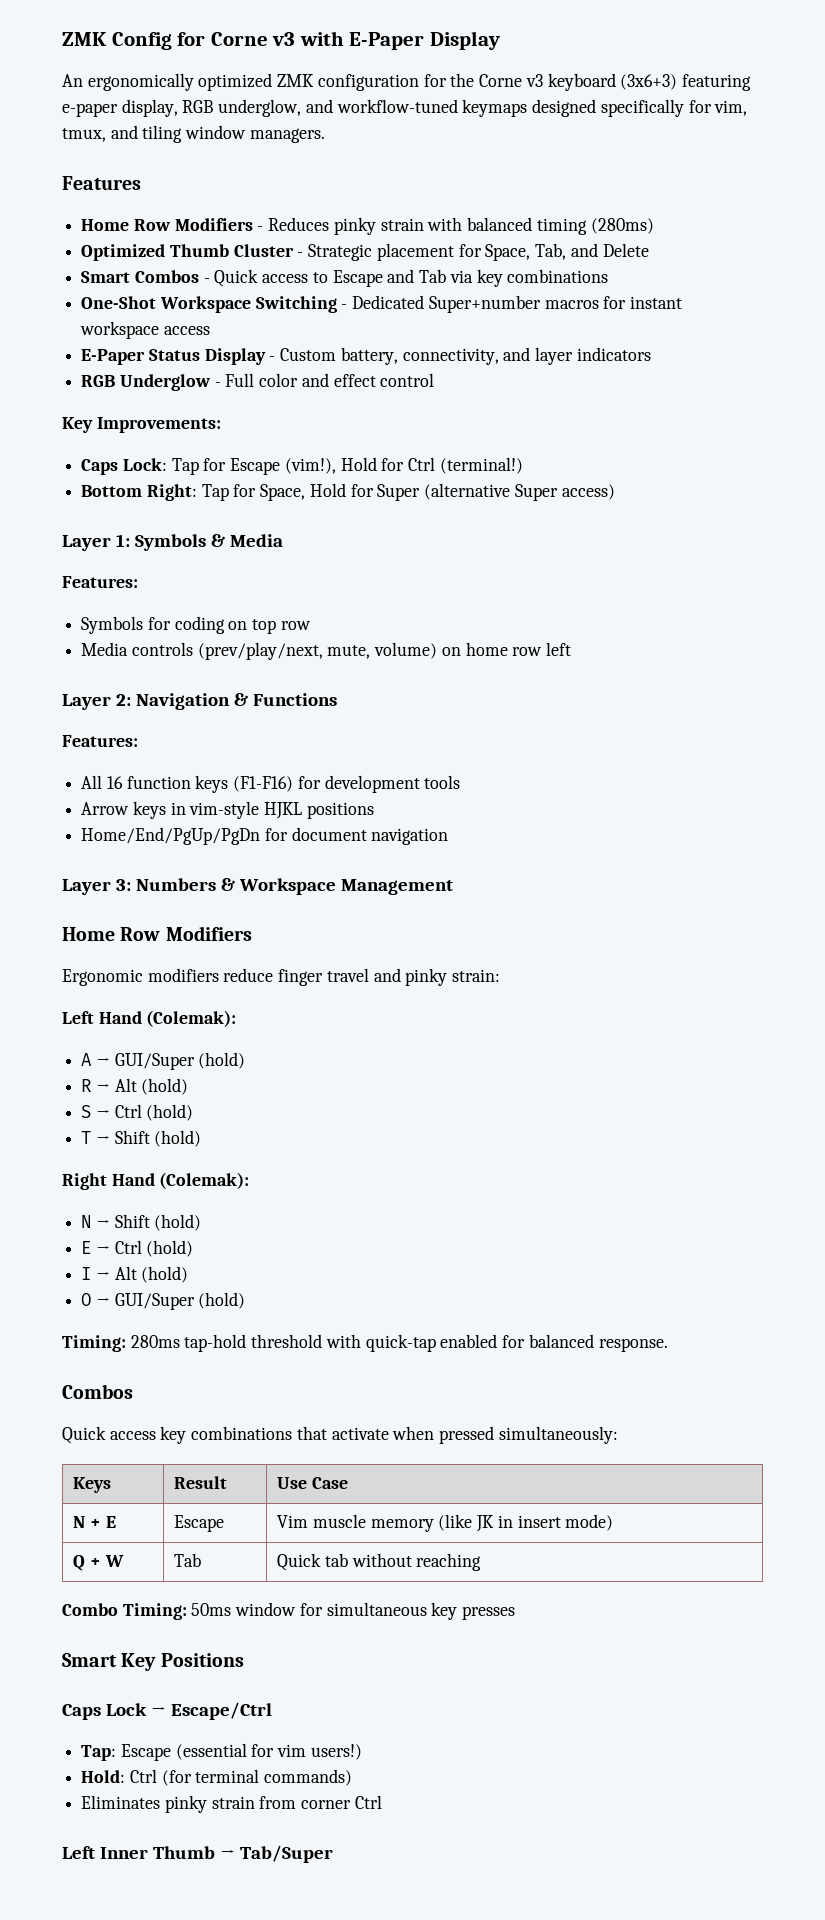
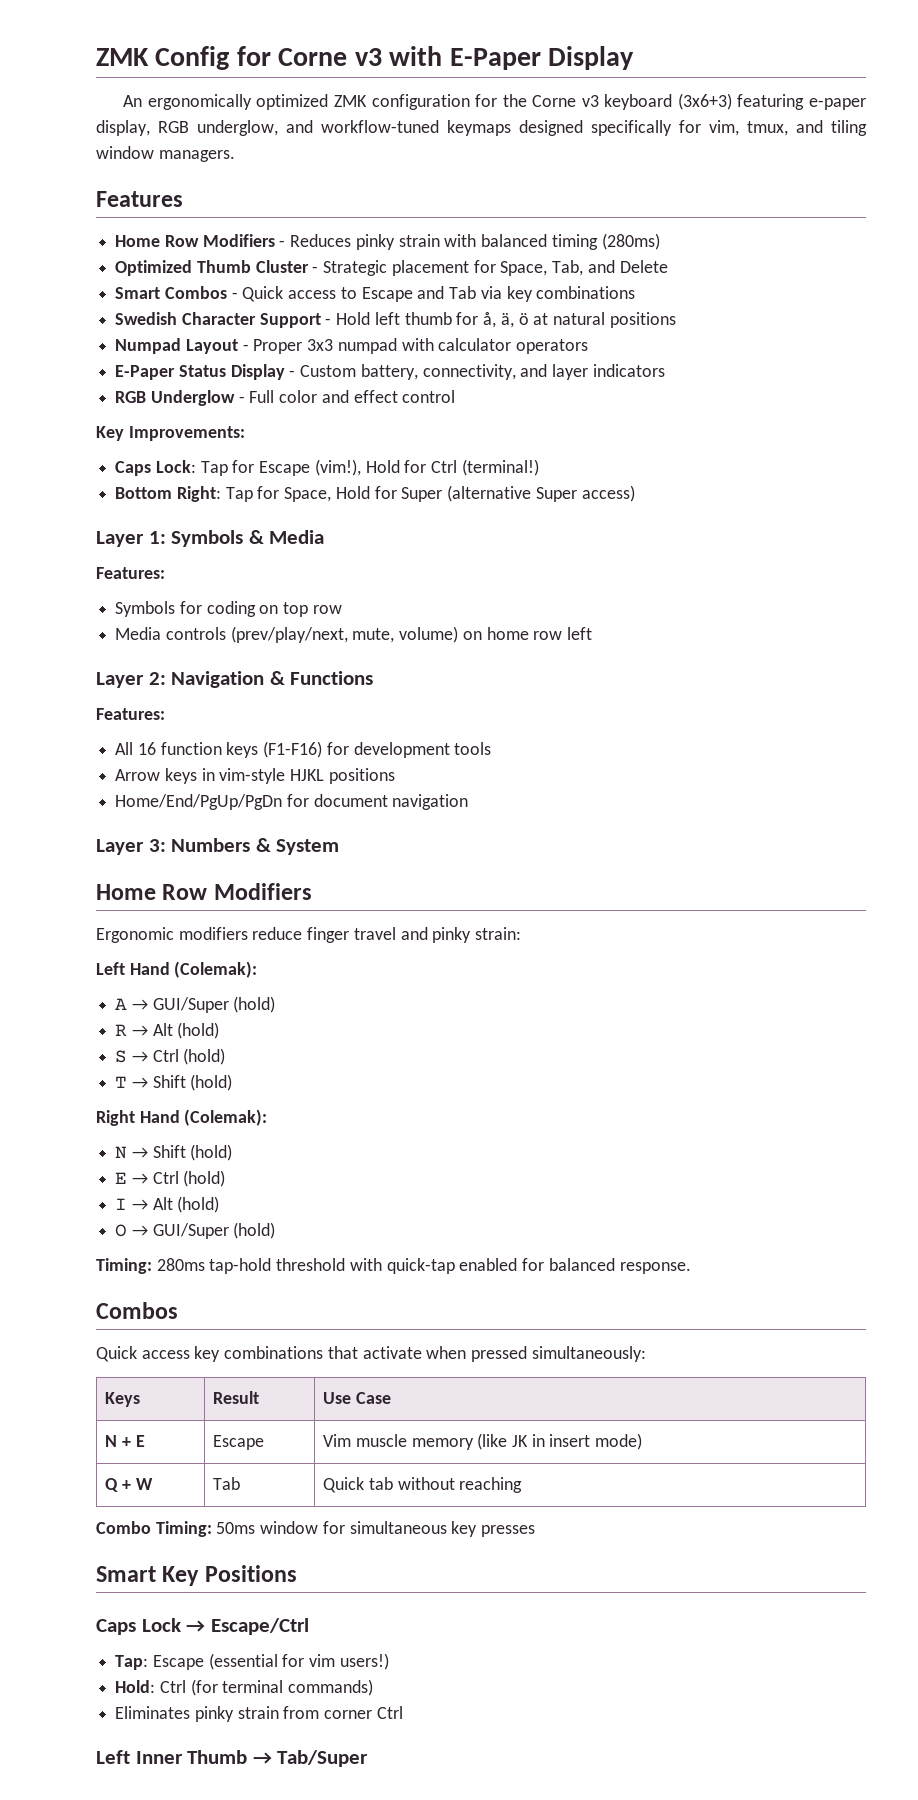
- One-Shot Workspace Switching - Dedicated Super+number macros for instant workspace access
+ Swedish Character Support - Hold left thumb for å, ä, ö at natural positions
+ Numpad Layout - Proper 3x3 numpad with calculator operators
- Layer 3: Numbers & Workspace Management
+ Layer 3: Numbers & System

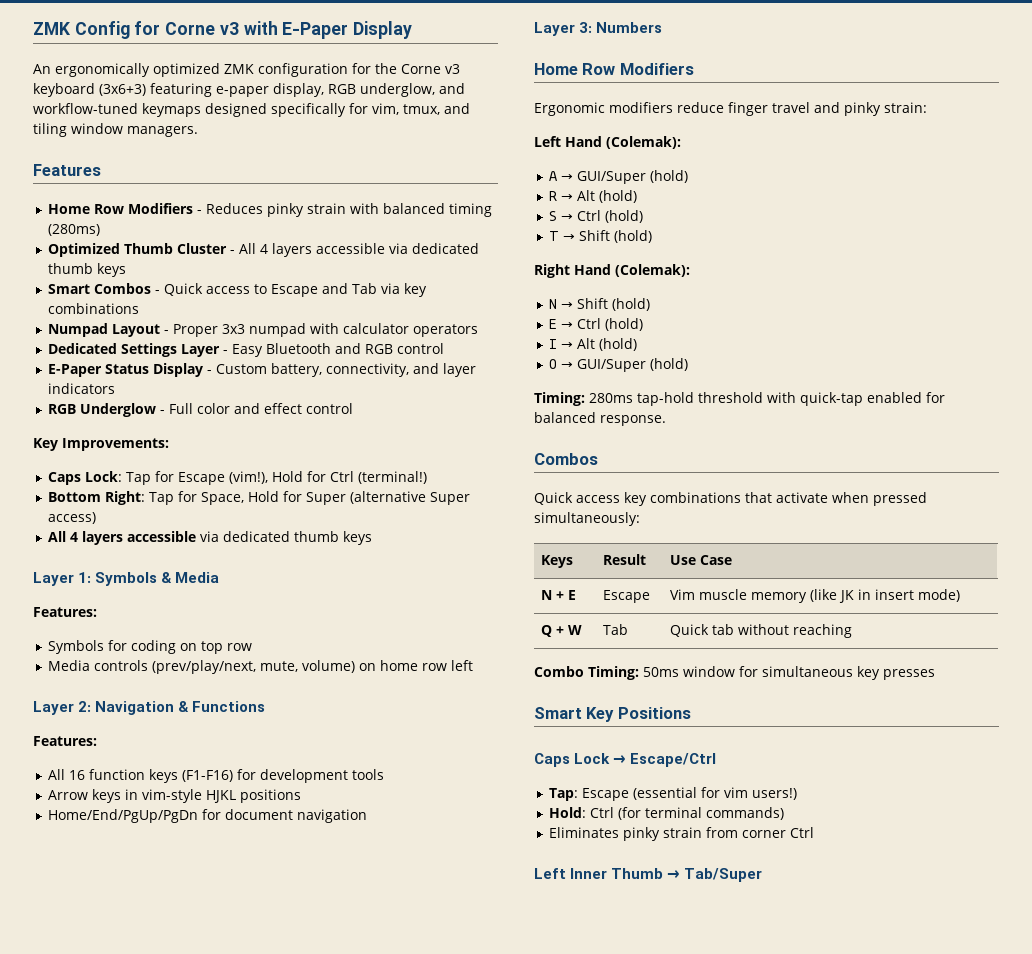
- Optimized Thumb Cluster - Strategic placement for Space, Tab, and Delete
+ Optimized Thumb Cluster - All 4 layers accessible via dedicated thumb keys
- Swedish Character Support - Hold left thumb for å, ä, ö at natural positions
+ Dedicated Settings Layer - Easy Bluetooth and RGB control
  Bottom Right: Tap for Space, Hold for Super (alternative Super access)
+ All 4 layers accessible via dedicated thumb keys
- Layer 3: Numbers & System
+ Layer 3: Numbers

